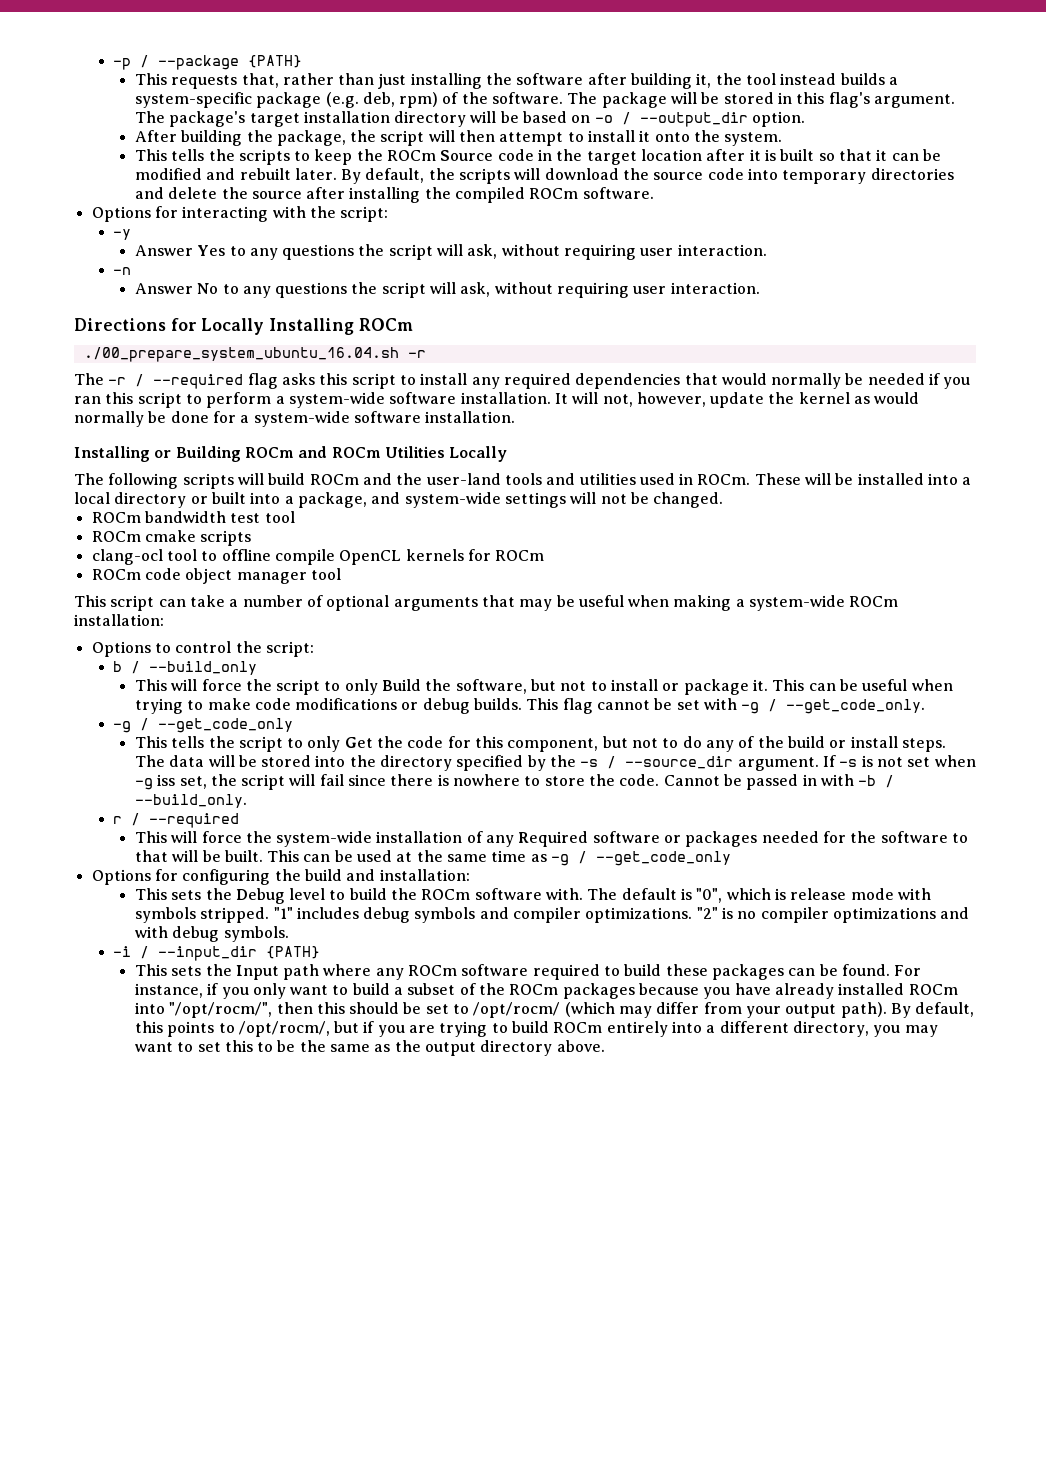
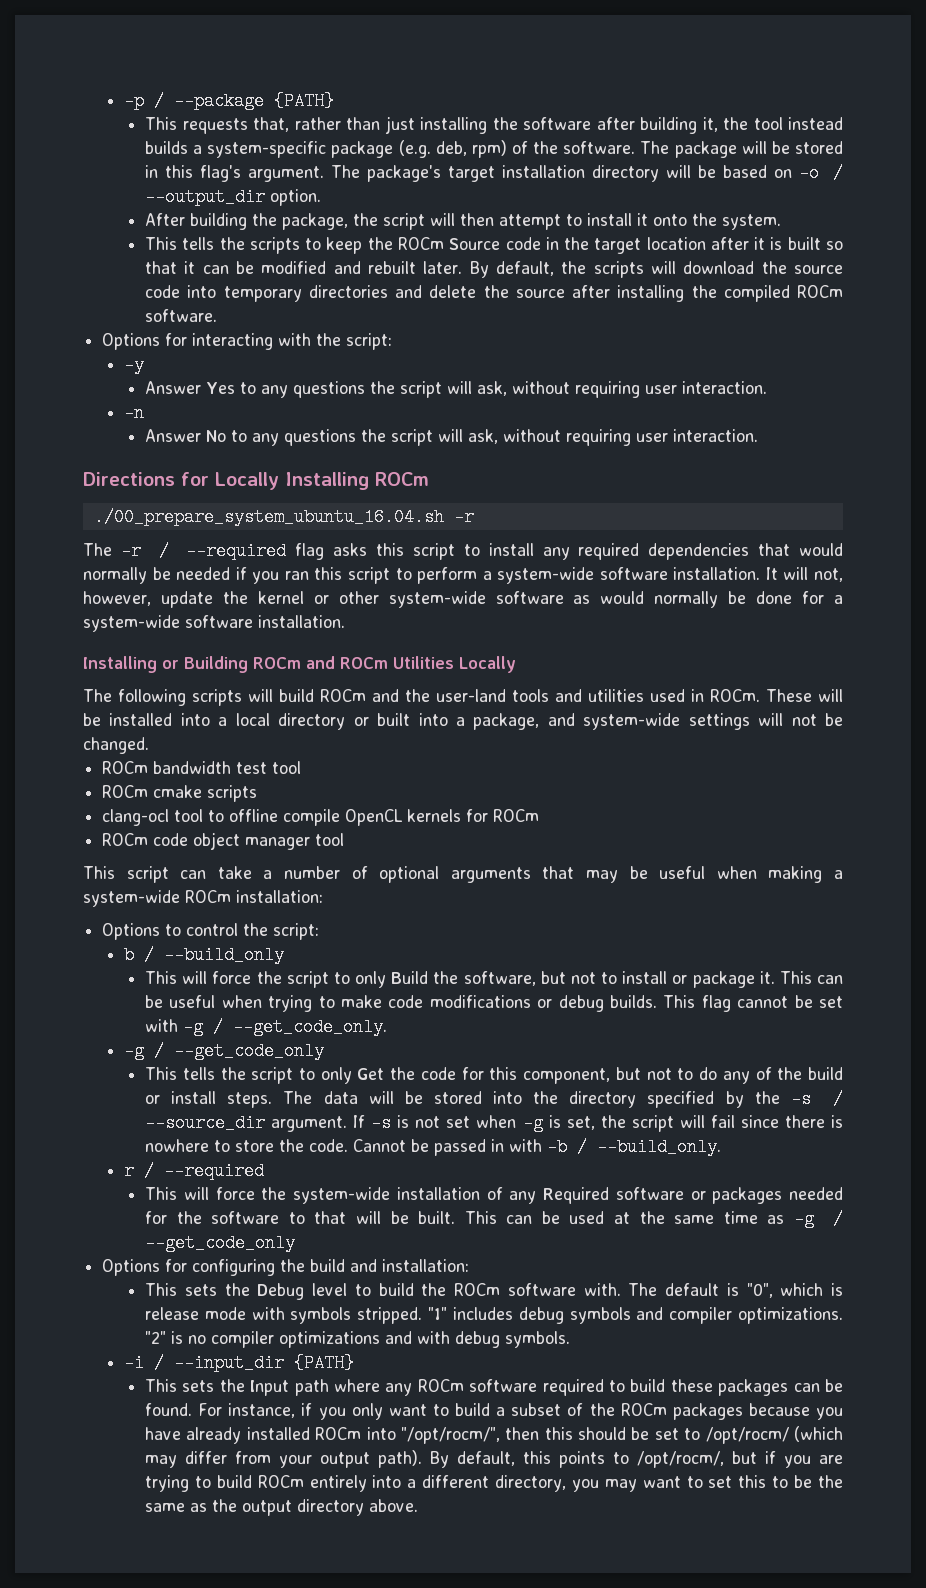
- It will not, however, update the kernel as would normally be done for a system-wide software installation.
+ It will not, however, update the kernel or other system-wide software as would normally be done for a system-wide software installation.
- If -s is not set when -g iss set, the script will fail since there is nowhere to store the code.
+ If -s is not set when -g is set, the script will fail since there is nowhere to store the code.

